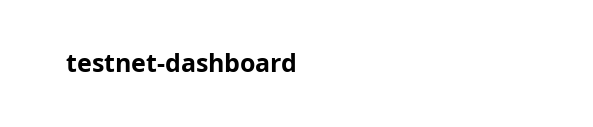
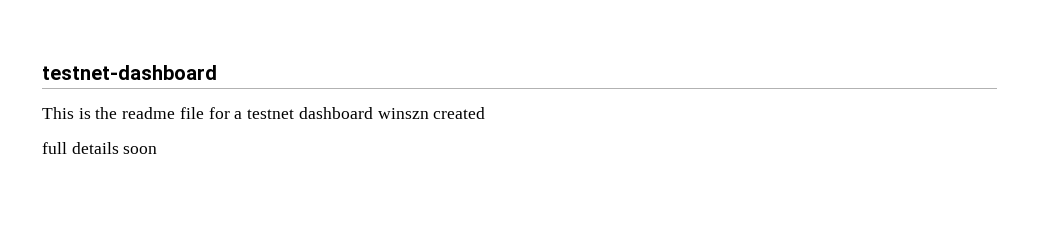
+ This is the readme file for a testnet dashboard winszn created
+ full details soon

